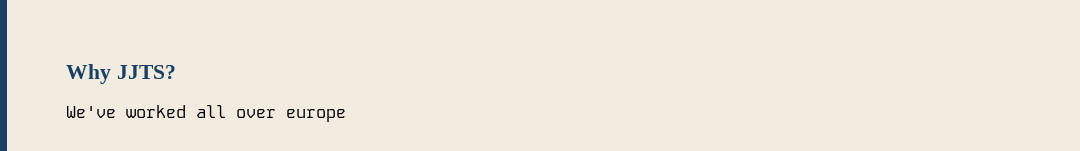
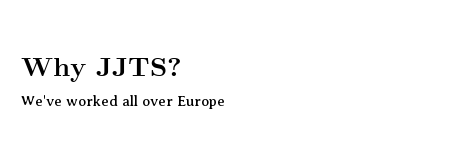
- We've worked all over europe
+ We've worked all over Europe

